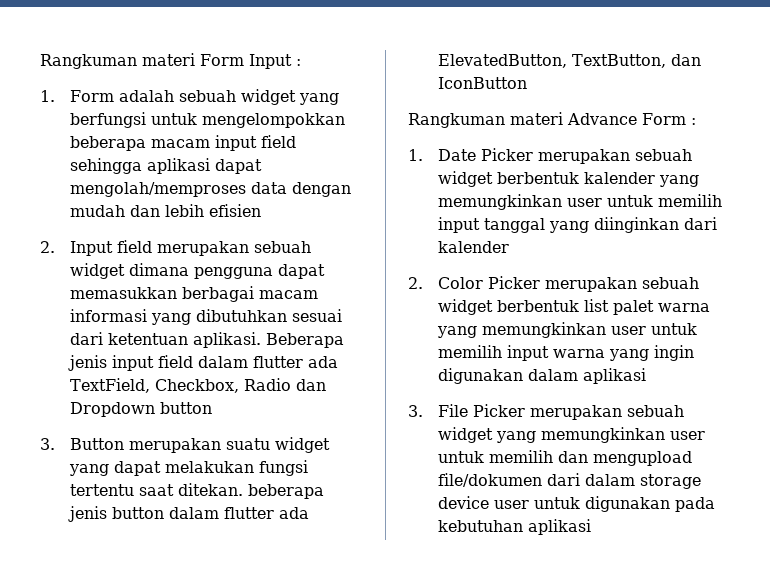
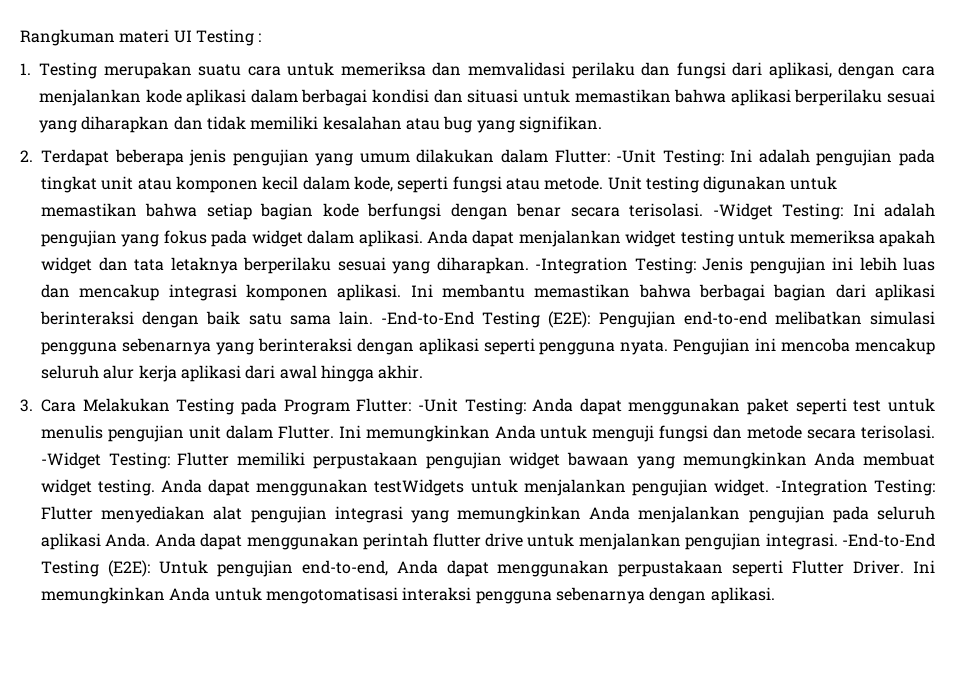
- Rangkuman materi Form Input :
- 1. Form adalah sebuah widget yang berfungsi untuk mengelompokkan beberapa macam input field sehingga aplikasi dapat mengolah/memproses data dengan mudah dan lebih efisien
- 2. Input field merupakan sebuah widget dimana pengguna dapat memasukkan berbagai macam informasi yang dibutuhkan sesuai dari ketentuan aplikasi. Beberapa jenis input field dalam flutter ada TextField, Checkbox, Radio dan Dropdown button
- 3. Button merupakan suatu widget yang dapat melakukan fungsi tertentu saat ditekan. beberapa jenis button dalam flutter ada ElevatedButton, TextButton, dan IconButton
- Rangkuman materi Advance Form :
- 1. Date Picker merupakan sebuah widget berbentuk kalender yang memungkinkan user untuk memilih input tanggal yang diinginkan dari kalender
- 2. Color Picker merupakan sebuah widget berbentuk list palet warna yang memungkinkan user untuk memilih input warna yang ingin digunakan dalam aplikasi
- 3. File Picker merupakan sebuah widget yang memungkinkan user untuk memilih dan mengupload file/dokumen dari dalam storage device user untuk digunakan pada kebutuhan aplikasi
+ Rangkuman materi UI Testing :
+ 1. Testing merupakan suatu cara untuk memeriksa dan memvalidasi perilaku dan fungsi dari aplikasi, dengan cara menjalankan kode aplikasi dalam berbagai kondisi dan situasi untuk memastikan bahwa aplikasi berperilaku sesuai yang diharapkan dan tidak memiliki kesalahan atau bug yang signifikan.
+ 2. Terdapat beberapa jenis pengujian yang umum dilakukan dalam Flutter: -Unit Testing: Ini adalah pengujian pada tingkat unit atau komponen kecil dalam kode, seperti fungsi atau metode. Unit testing digunakan untuk memastikan bahwa setiap bagian kode berfungsi dengan benar secara terisolasi. -Widget Testing: Ini adalah pengujian yang fokus pada widget dalam aplikasi. Anda dapat menjalankan widget testing untuk memeriksa apakah widget dan tata letaknya berperilaku sesuai yang diharapkan. -Integration Testing: Jenis pengujian ini lebih luas dan mencakup integrasi komponen aplikasi. Ini membantu memastikan bahwa berbagai bagian dari aplikasi berinteraksi dengan baik satu sama lain. -End-to-End Testing (E2E): Pengujian end-to-end melibatkan simulasi pengguna sebenarnya yang berinteraksi dengan aplikasi seperti pengguna nyata. Pengujian ini mencoba mencakup seluruh alur kerja aplikasi dari awal hingga akhir.
+ 3. Cara Melakukan Testing pada Program Flutter: -Unit Testing: Anda dapat menggunakan paket seperti test untuk menulis pengujian unit dalam Flutter. Ini memungkinkan Anda untuk menguji fungsi dan metode secara terisolasi. -Widget Testing: Flutter memiliki perpustakaan pengujian widget bawaan yang memungkinkan Anda membuat widget testing. Anda dapat menggunakan testWidgets untuk menjalankan pengujian widget. -Integration Testing: Flutter menyediakan alat pengujian integrasi yang memungkinkan Anda menjalankan pengujian pada seluruh aplikasi Anda. Anda dapat menggunakan perintah flutter drive untuk menjalankan pengujian integrasi. -End-to-End Testing (E2E): Untuk pengujian end-to-end, Anda dapat menggunakan perpustakaan seperti Flutter Driver. Ini memungkinkan Anda untuk mengotomatisasi interaksi pengguna sebenarnya dengan aplikasi.

